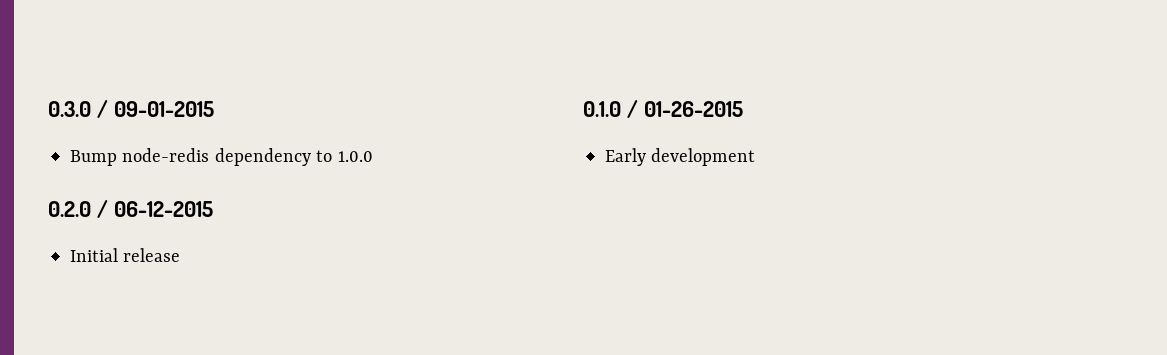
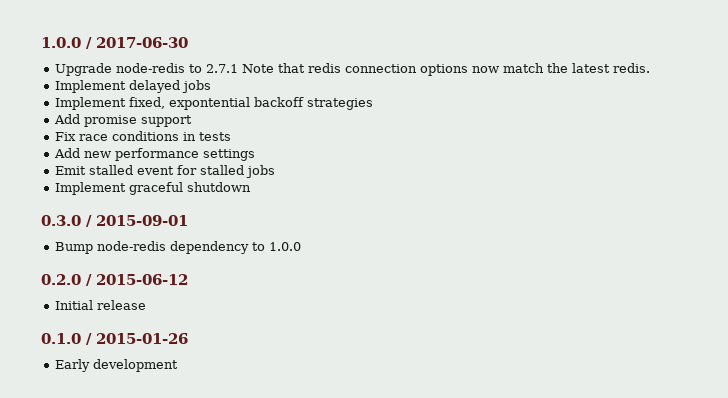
+ 1.0.0 / 2017-06-30
+ Upgrade node-redis to 2.7.1 Note that redis connection options now match the latest redis.
+ Implement delayed jobs
+ Implement fixed, expontential backoff strategies
+ Add promise support
+ Fix race conditions in tests
+ Add new performance settings
+ Emit stalled event for stalled jobs
+ Implement graceful shutdown
- 0.3.0 / 09-01-2015
+ 0.3.0 / 2015-09-01
- 0.2.0 / 06-12-2015
+ 0.2.0 / 2015-06-12
- 0.1.0 / 01-26-2015
+ 0.1.0 / 2015-01-26

